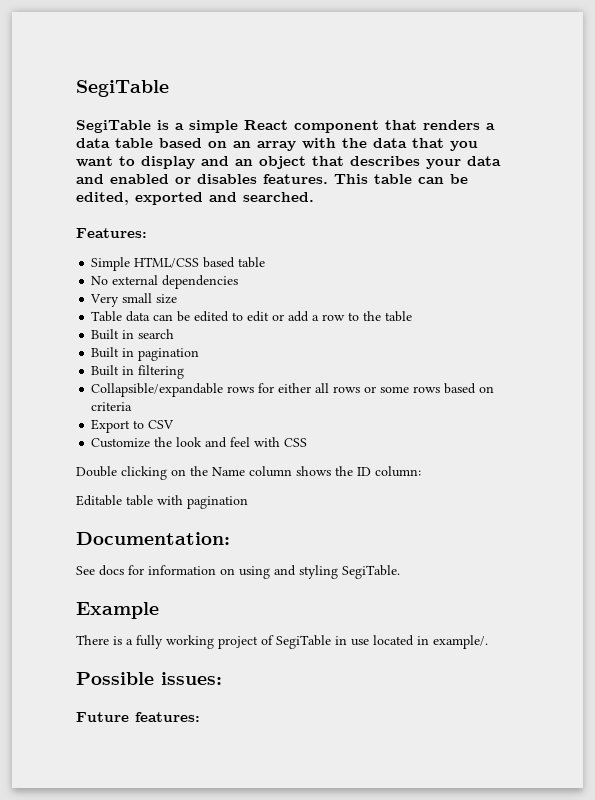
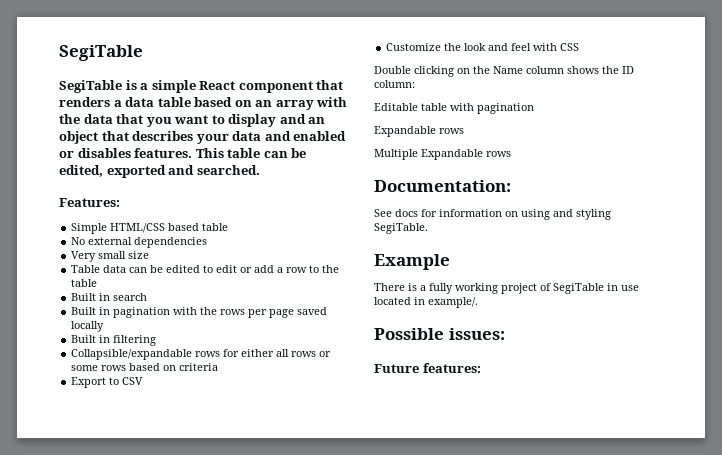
- Built in pagination
+ Built in pagination with the rows per page saved locally
  Editable table with pagination
+ Expandable rows
+ Multiple Expandable rows

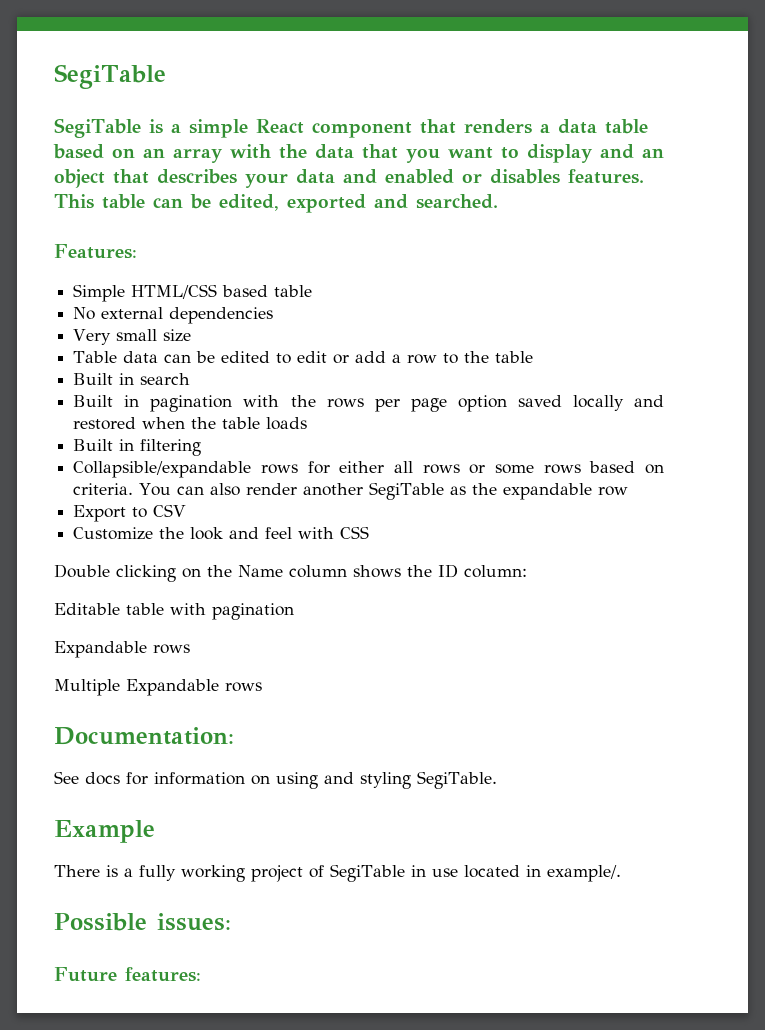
- Built in pagination with the rows per page saved locally
+ Built in pagination with the rows per page option saved locally and restored when the table loads
- Collapsible/expandable rows for either all rows or some rows based on criteria
+ Collapsible/expandable rows for either all rows or some rows based on criteria. You can also render another SegiTable as the expandable row

